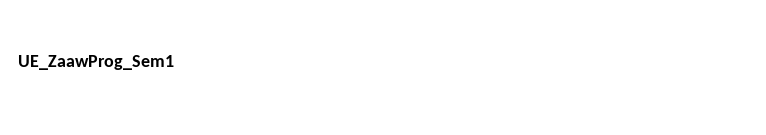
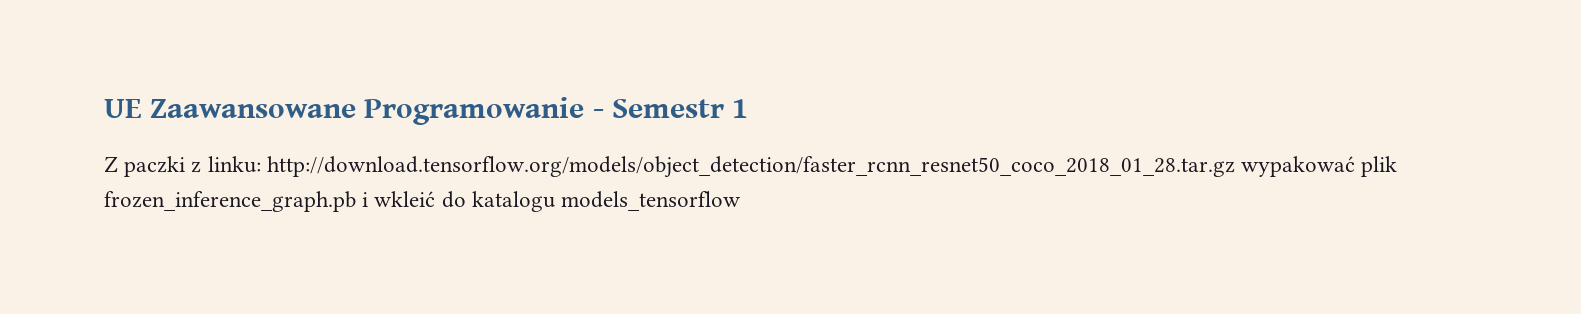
- UE_ZaawProg_Sem1
+ UE Zaawansowane Programowanie - Semestr 1
+ Z paczki z linku: http://download.tensorflow.org/models/object_detection/faster_rcnn_resnet50_coco_2018_01_28.tar.gz wypakować plik frozen_inference_graph.pb i wkleić do katalogu models_tensorflow

